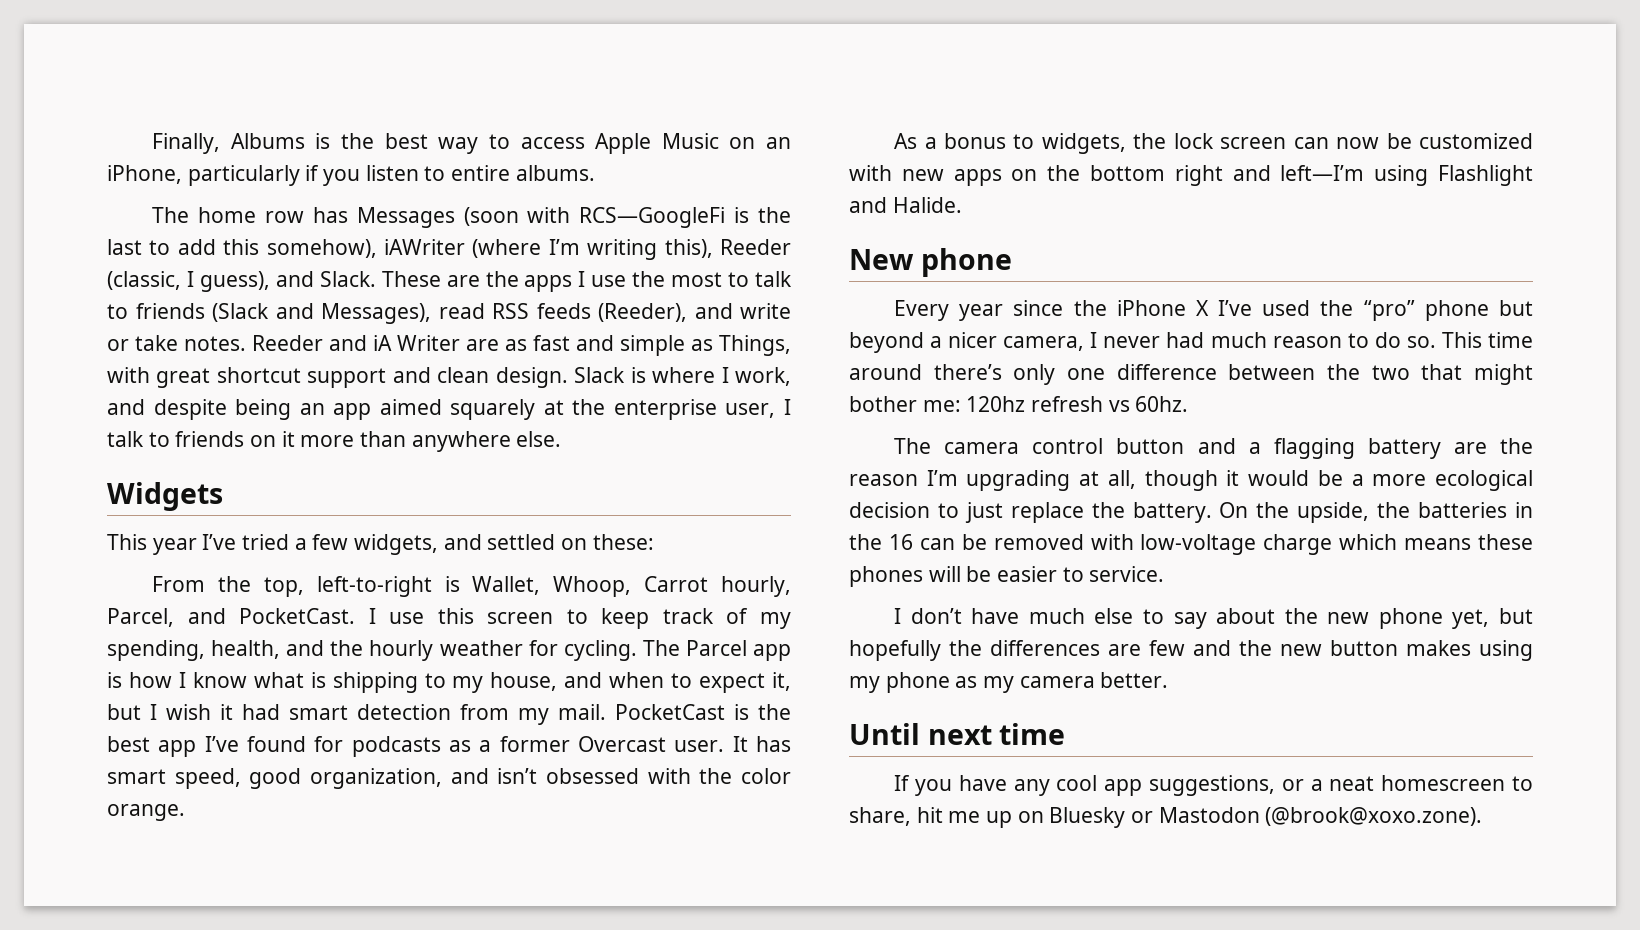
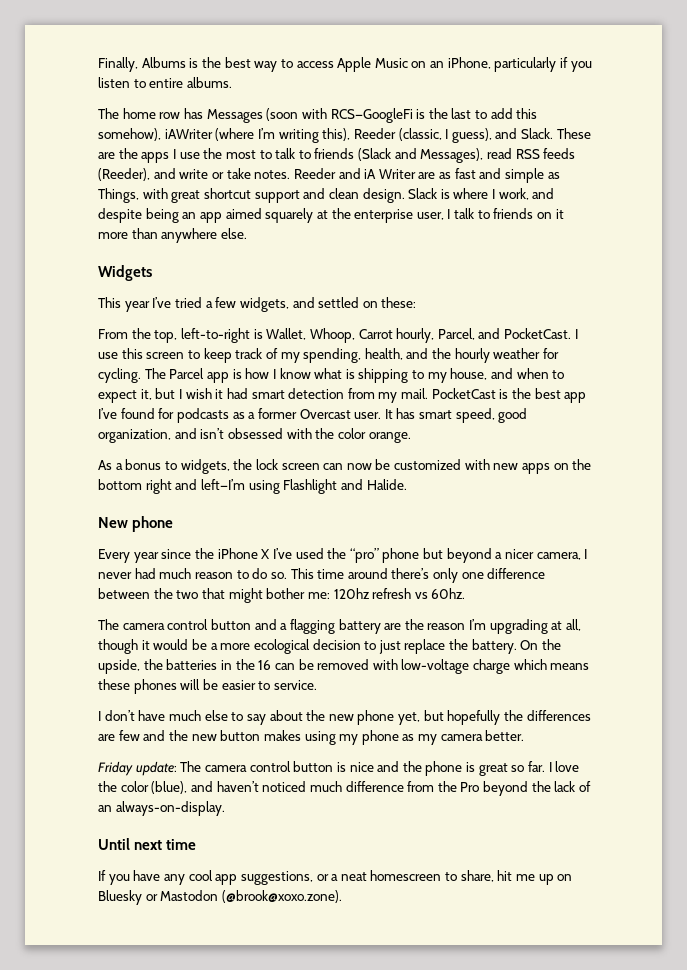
+ Friday update: The camera control button is nice and the phone is great so far. I love the color (blue), and haven’t noticed much difference from the Pro beyond the lack of an always-on-display.

